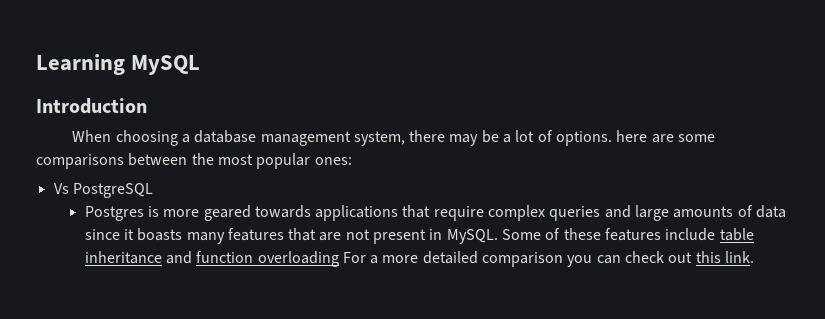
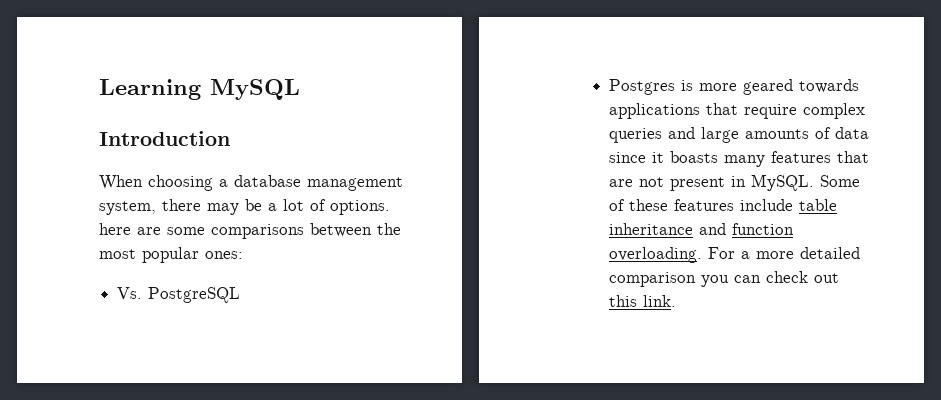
- Vs PostgreSQL
+ Vs. PostgreSQL
- Some of these features include table inheritance and function overloading For a more detailed comparison you can check out this link.
+ Some of these features include table inheritance and function overloading. For a more detailed comparison you can check out this link.

